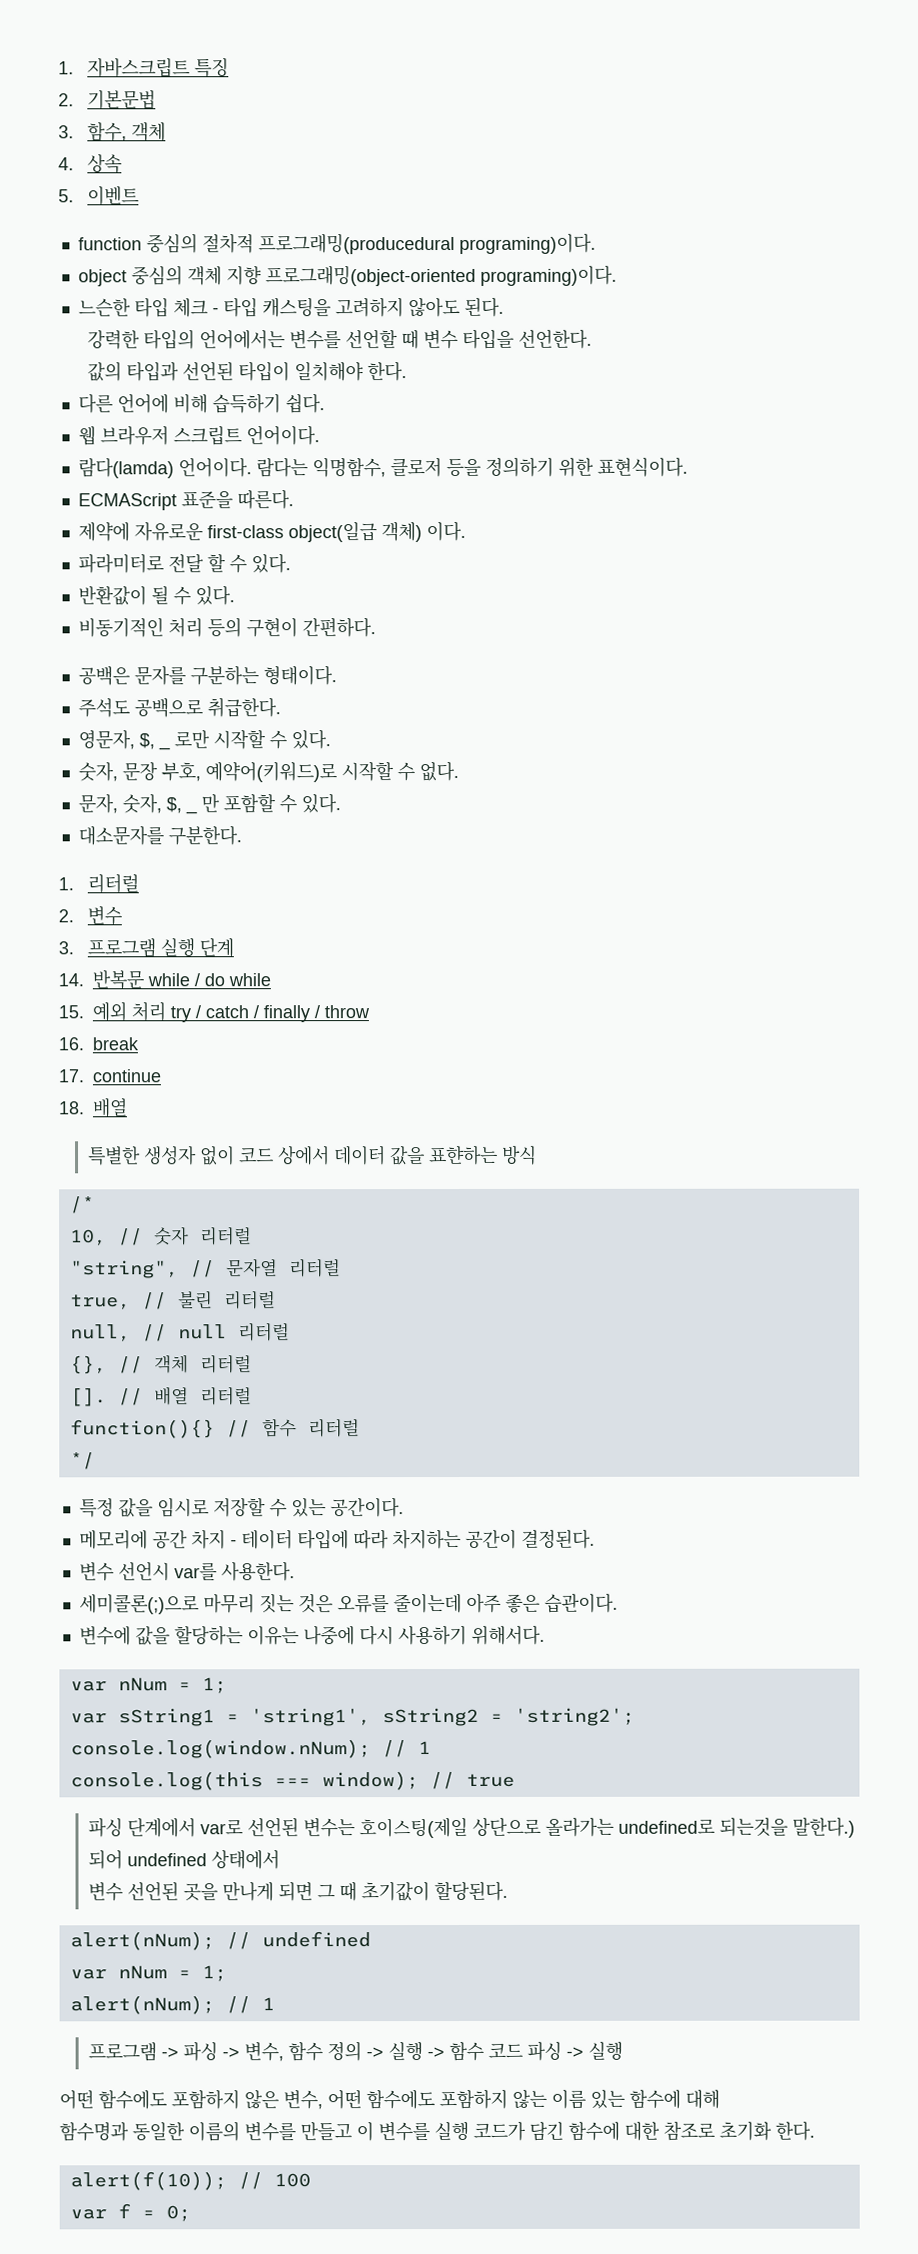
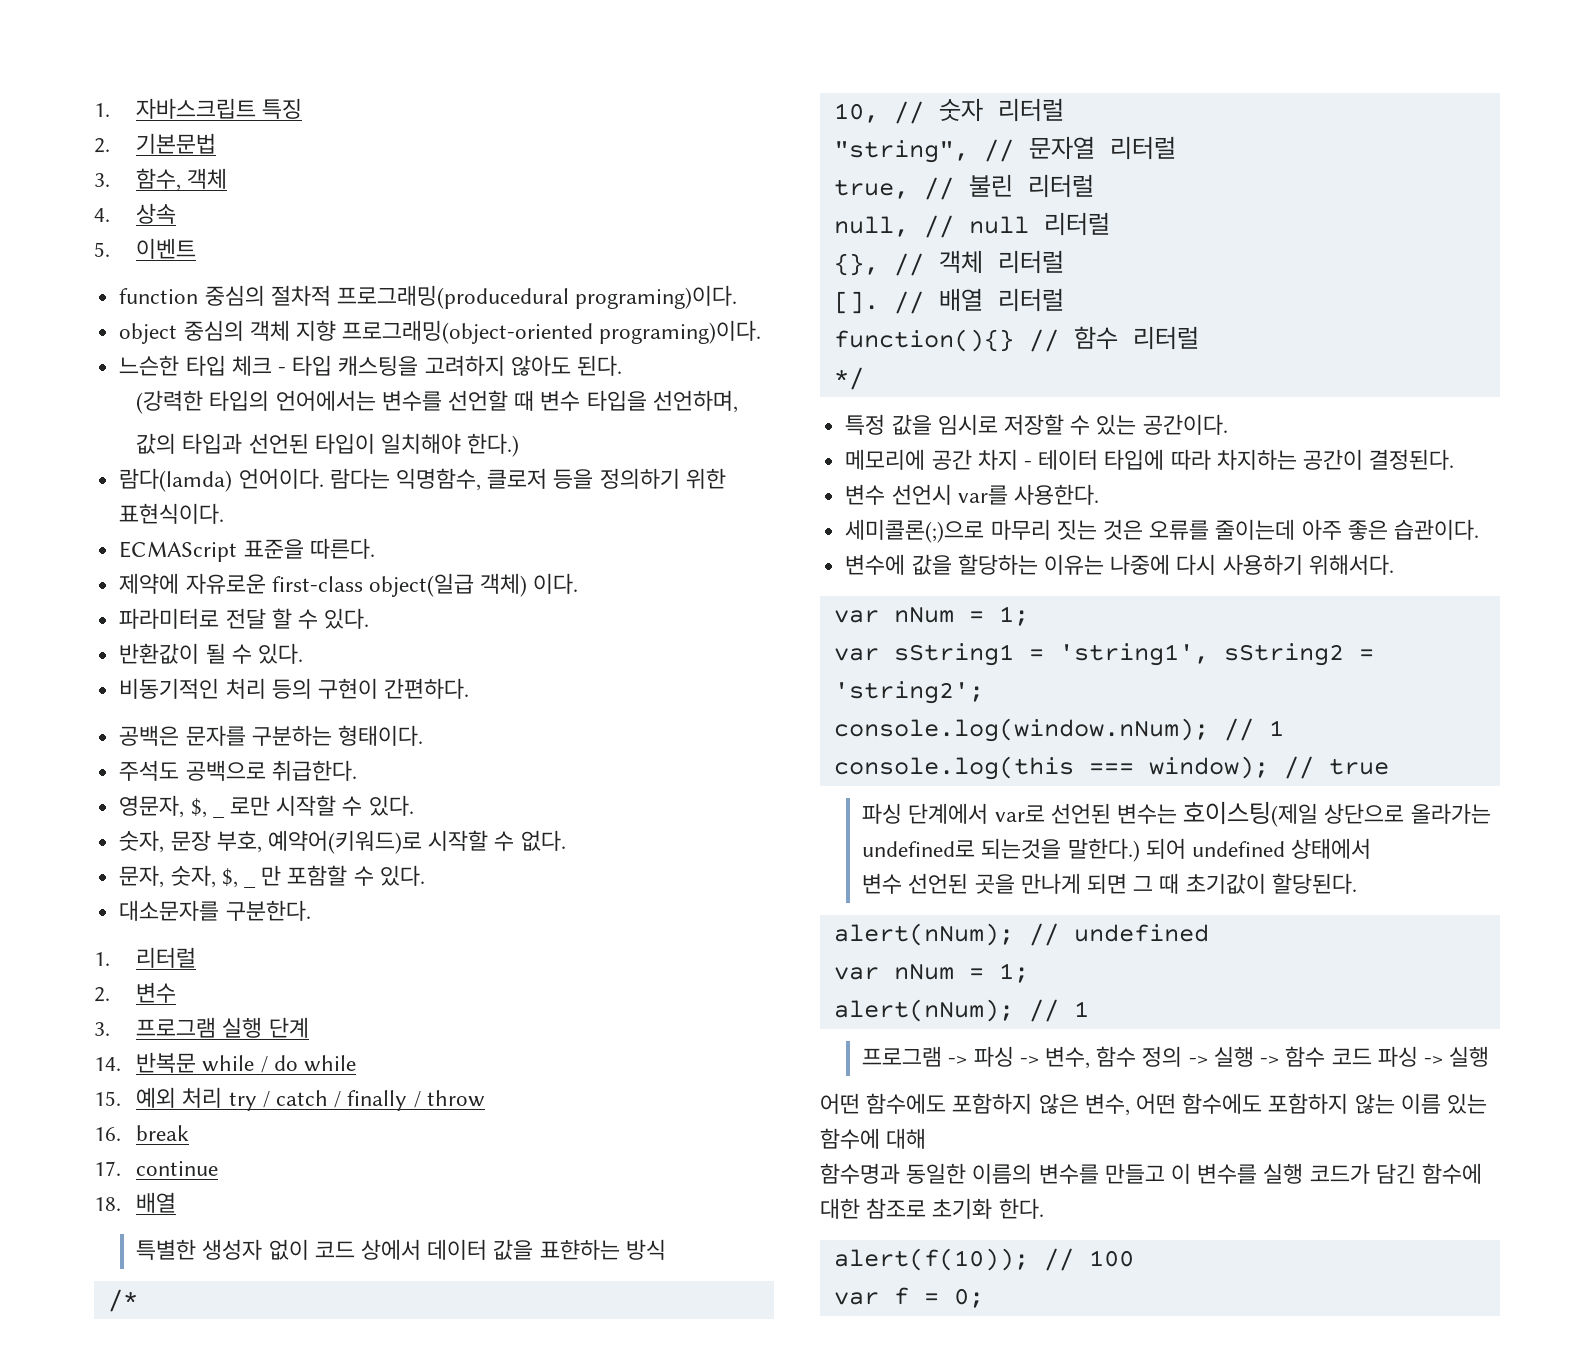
- 강력한 타입의 언어에서는 변수를 선언할 때 변수 타입을 선언한다.
+ (강력한 타입의 언어에서는 변수를 선언할 때 변수 타입을 선언하며,
- 값의 타입과 선언된 타입이 일치해야 한다.
- 다른 언어에 비해 습득하기 쉽다.
- 웹 브라우저 스크립트 언어이다.
+ 값의 타입과 선언된 타입이 일치해야 한다.)

